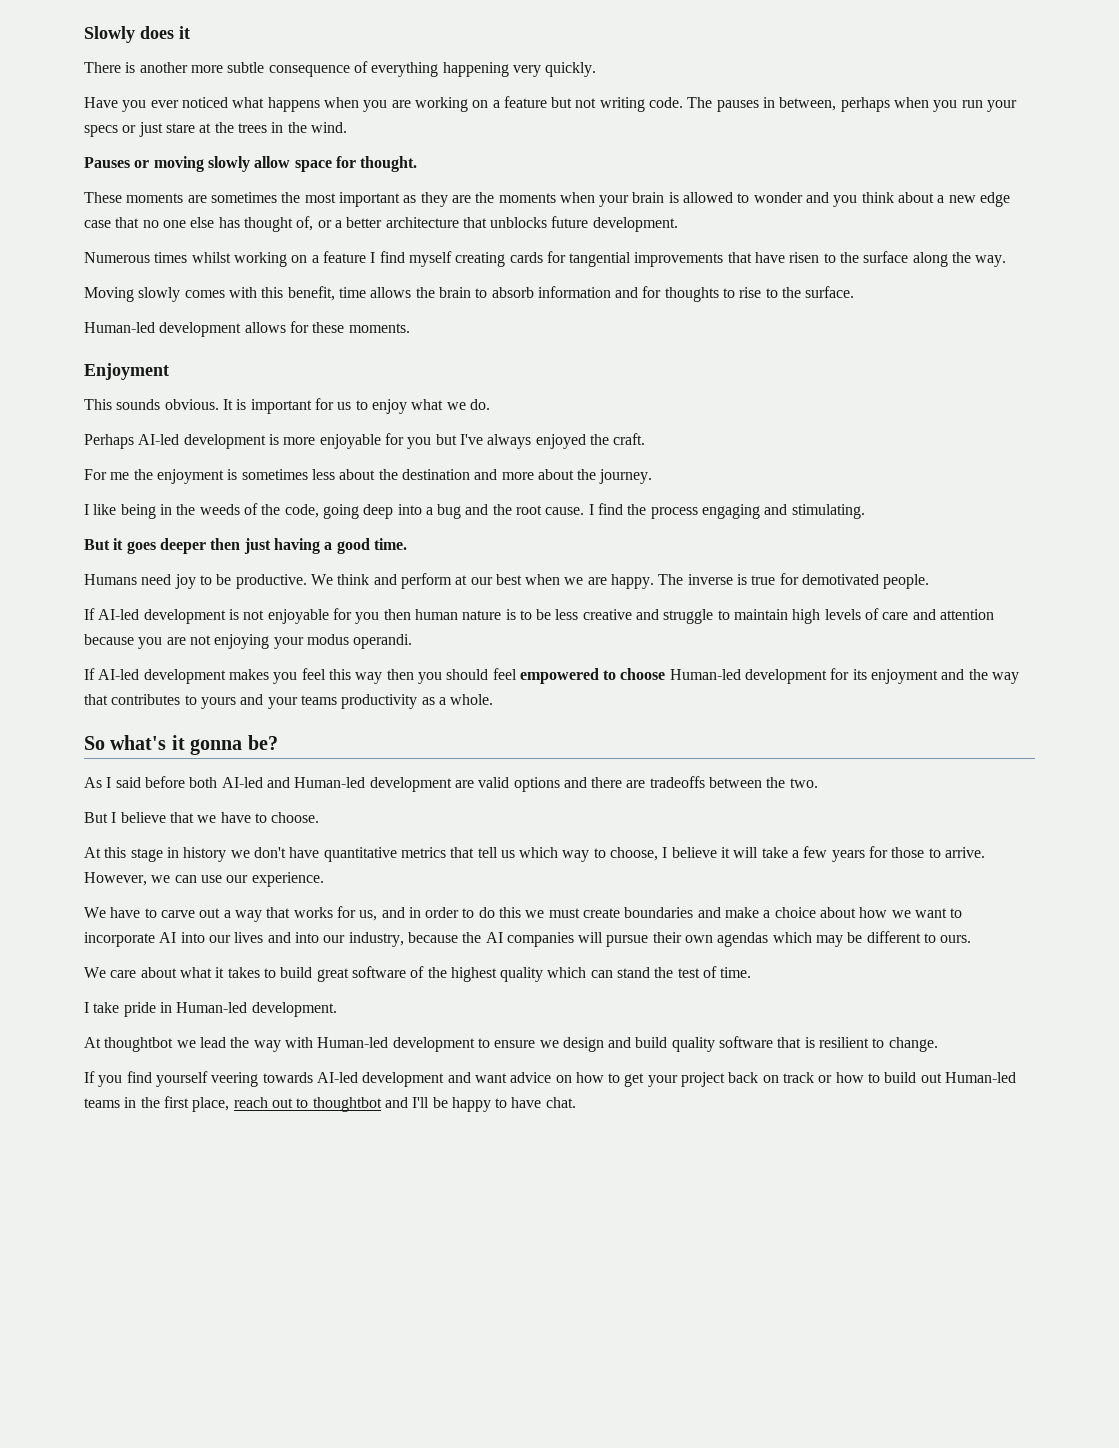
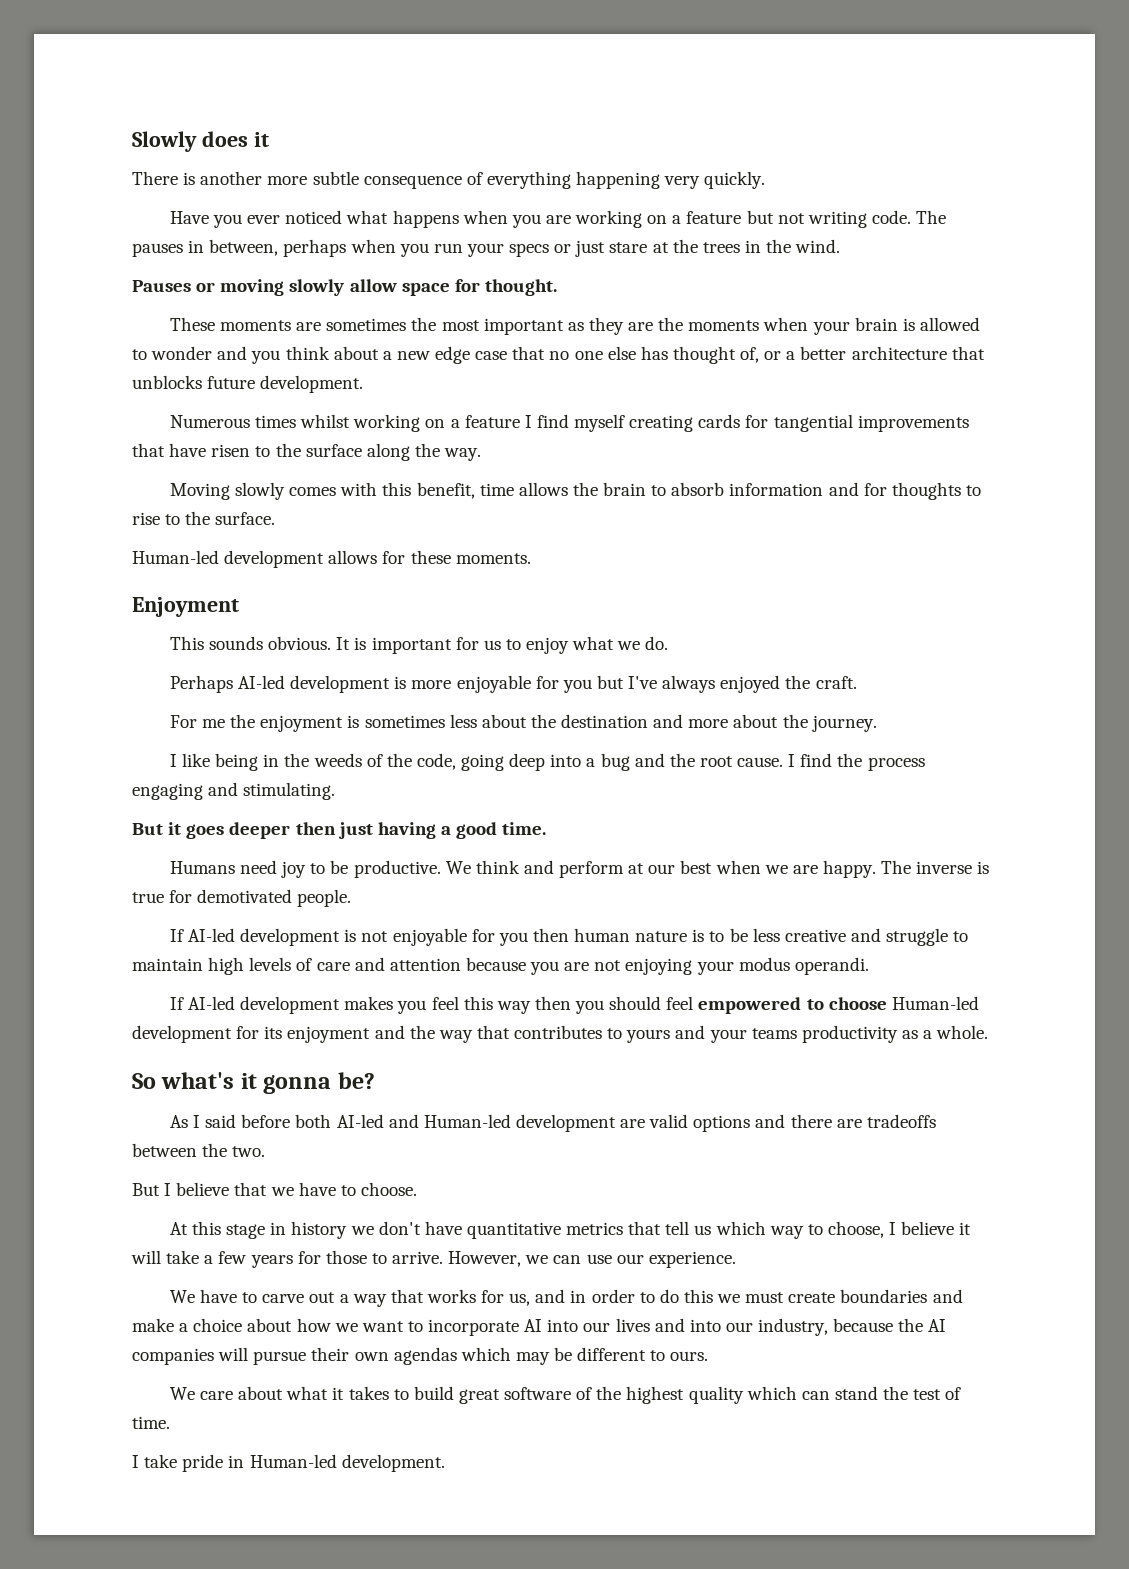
- At thoughtbot we lead the way with Human-led development to ensure we design and build quality software that is resilient to change.
- If you find yourself veering towards AI-led development and want advice on how to get your project back on track or how to build out Human-led teams in the first place, reach out to thoughtbot and I'll be happy to have chat.

